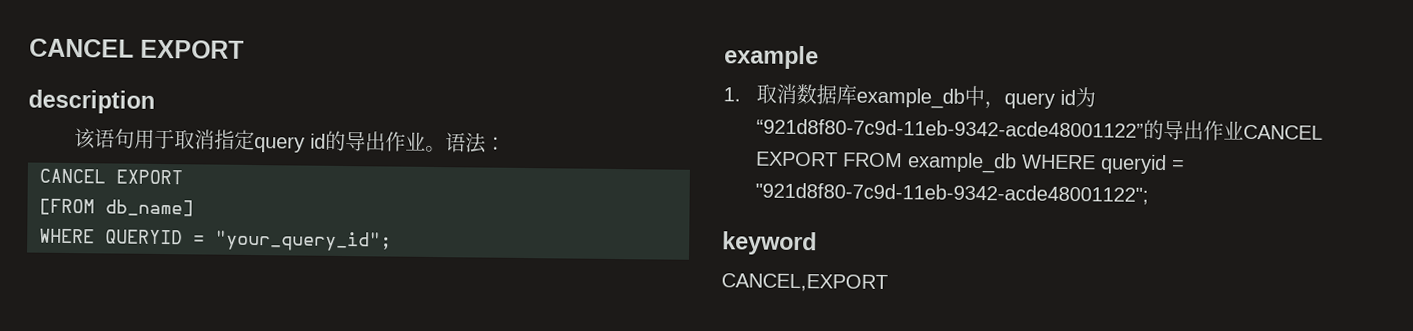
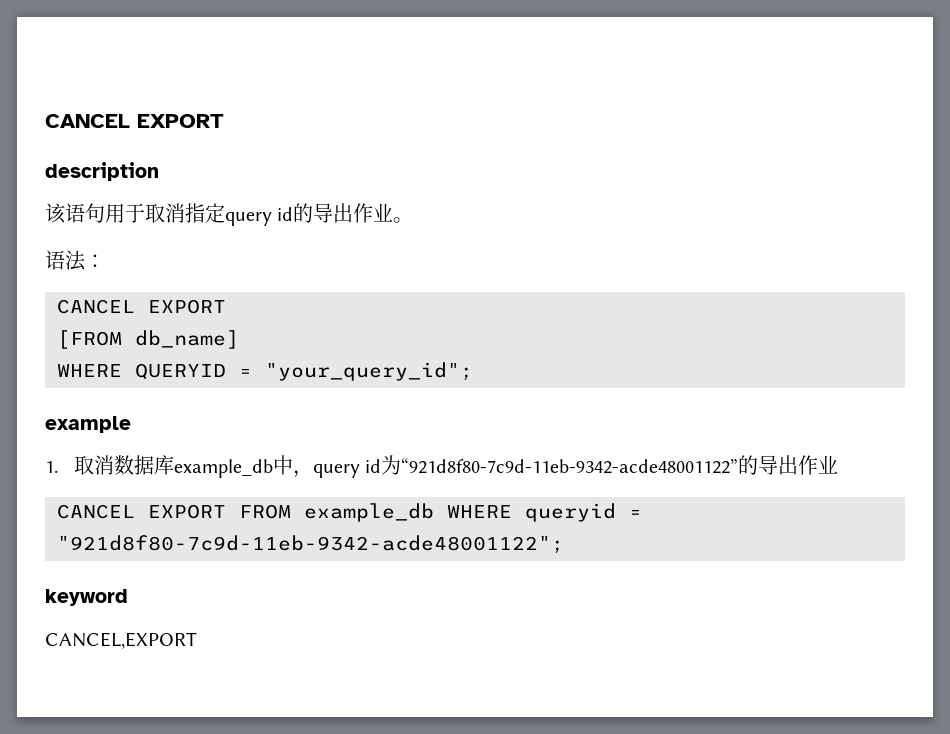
- 该语句用于取消指定query id的导出作业。语法：
+ 该语句用于取消指定query id的导出作业。
+ 语法：
- 1.取消数据库example_db中，query id为“921d8f80-7c9d-11eb-9342-acde48001122”的导出作业CANCEL EXPORT FROM example_db WHERE queryid = "921d8f80-7c9d-11eb-9342-acde48001122";
+ 1.取消数据库example_db中，query id为“921d8f80-7c9d-11eb-9342-acde48001122”的导出作业
+ CANCEL EXPORT FROM example_db WHERE queryid = "921d8f80-7c9d-11eb-9342-acde48001122";

